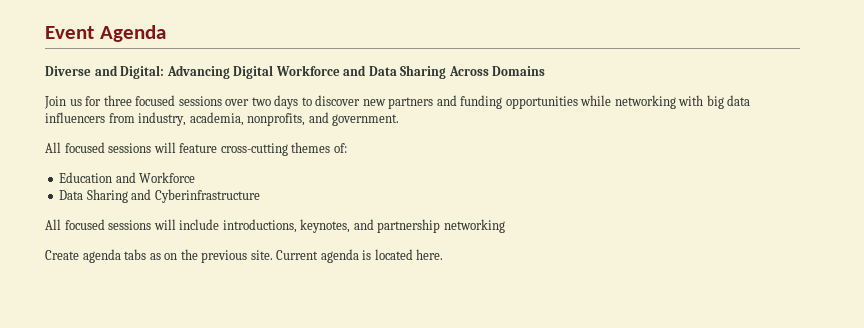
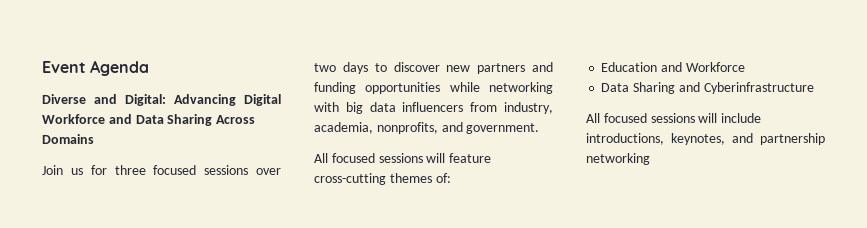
- Create agenda tabs as on the previous site. Current agenda is located here.

